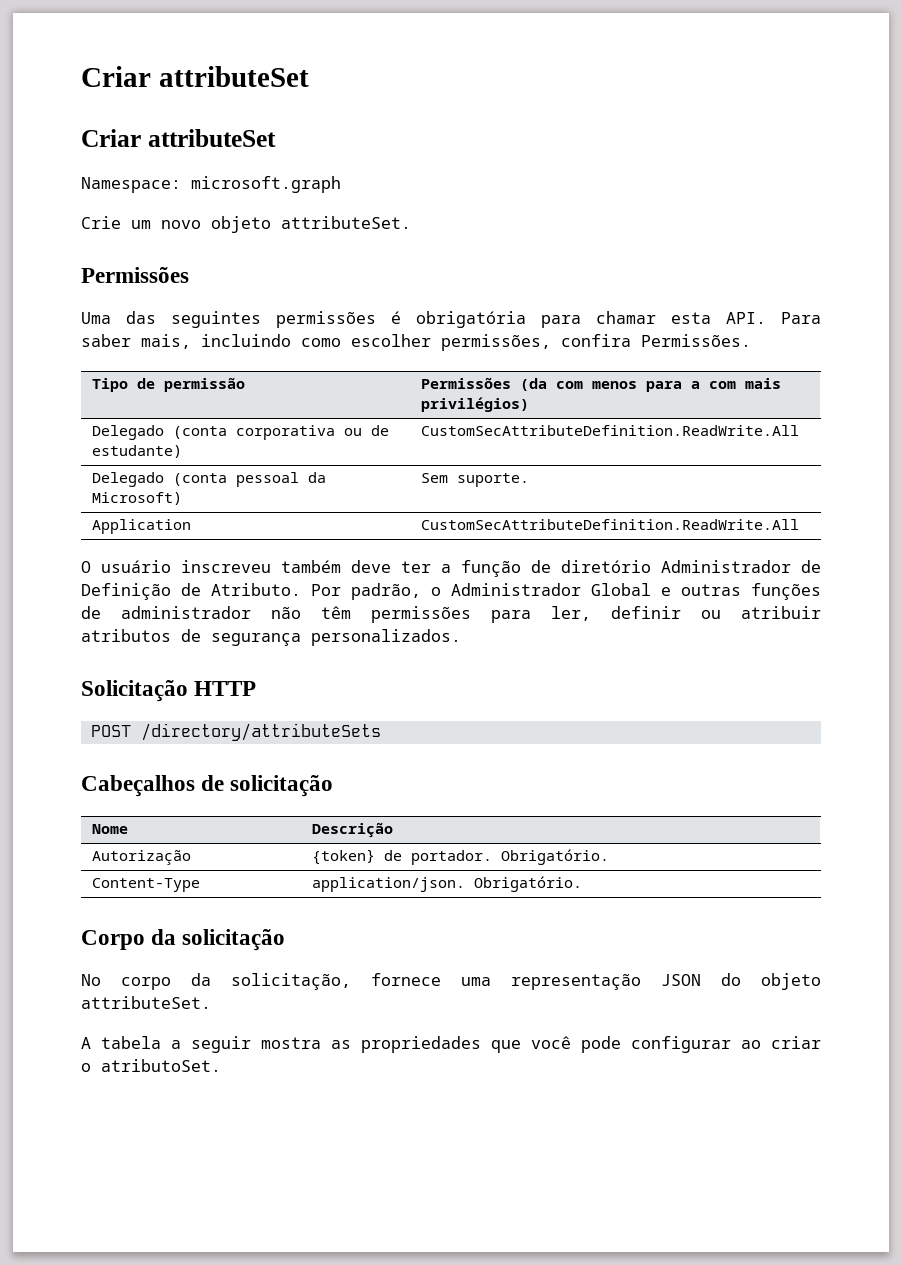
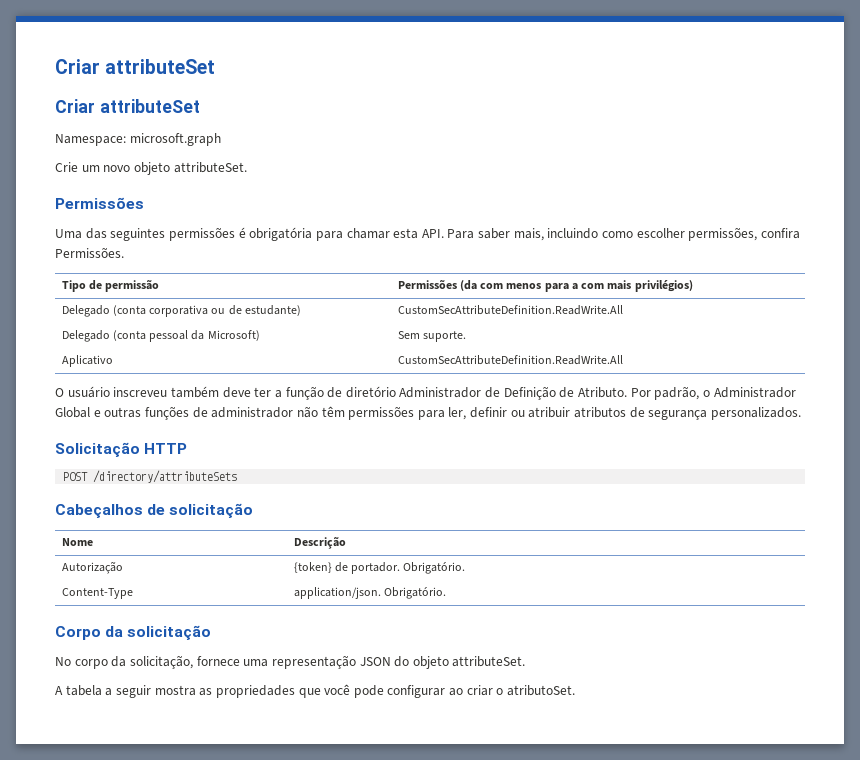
- Application | CustomSecAttributeDefinition.ReadWrite.All
+ Aplicativo | CustomSecAttributeDefinition.ReadWrite.All

